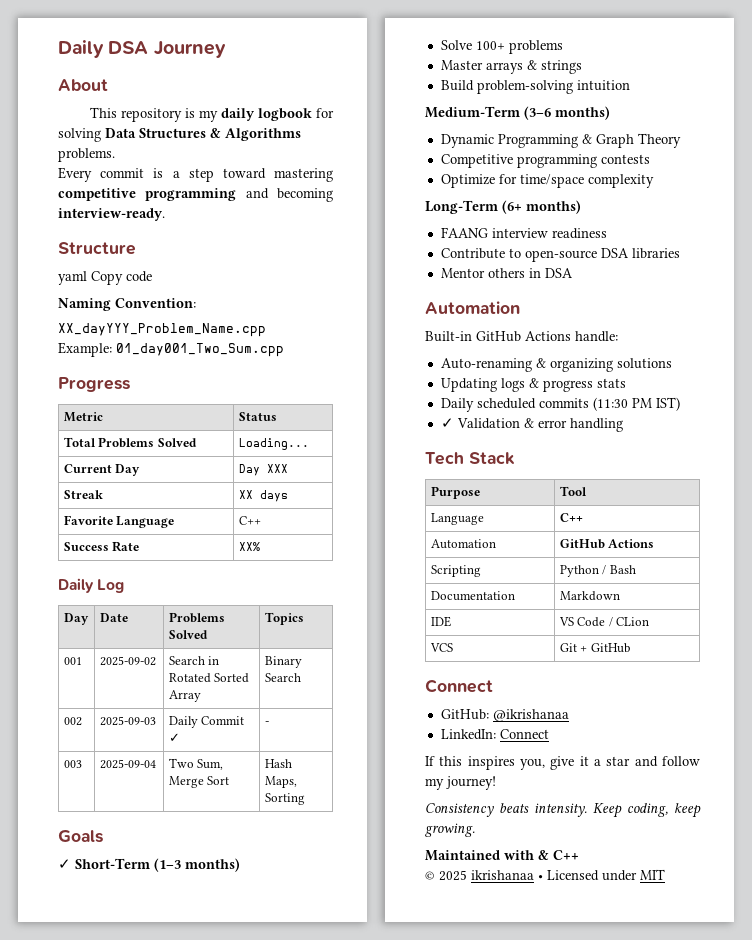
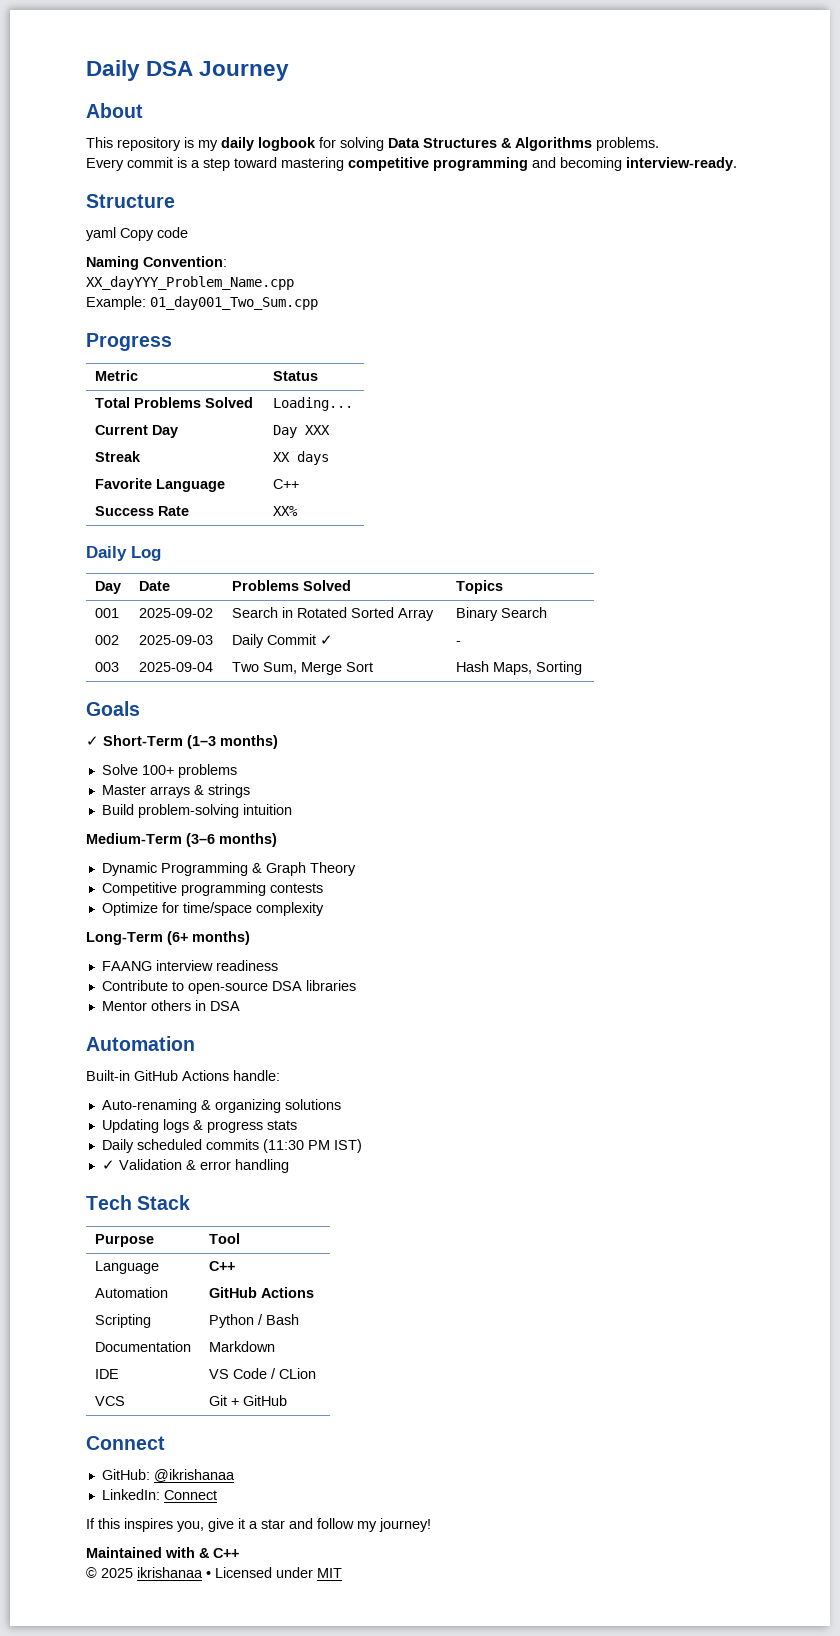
- Consistency beats intensity. Keep coding, keep growing.

